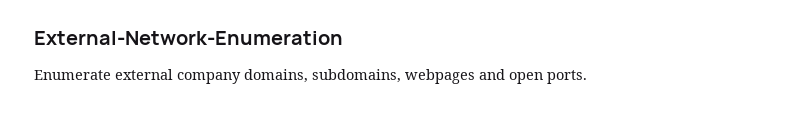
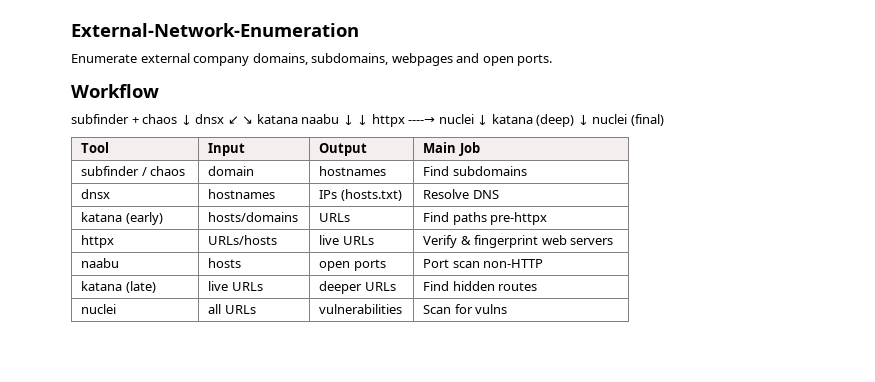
+ Workflow
+ subfinder + chaos ↓ dnsx ↙ ↘ katana naabu ↓ ↓ httpx ----→ nuclei ↓ katana (deep) ↓ nuclei (final)
+ Tool | Input | Output | Main Job
+ subfinder / chaos | domain | hostnames | Find subdomains
+ dnsx | hostnames | IPs (hosts.txt) | Resolve DNS
+ katana (early) | hosts/domains | URLs | Find paths pre-httpx
+ httpx | URLs/hosts | live URLs | Verify & fingerprint web servers
+ naabu | hosts | open ports | Port scan non-HTTP
+ katana (late) | live URLs | deeper URLs | Find hidden routes
+ nuclei | all URLs | vulnerabilities | Scan for vulns

